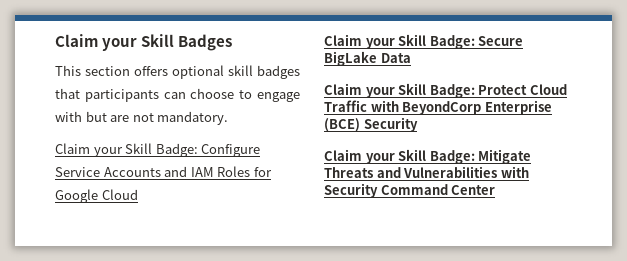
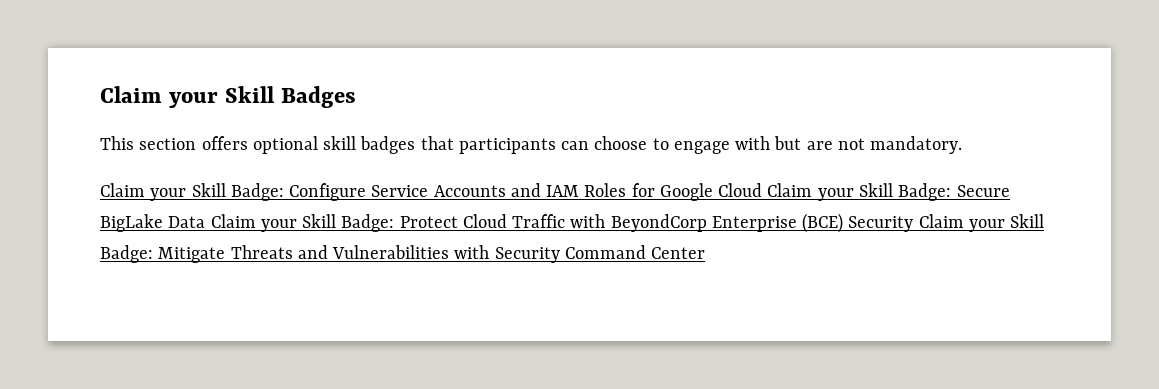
- Claim your Skill Badge: Configure Service Accounts and IAM Roles for Google Cloud
- Claim your Skill Badge: Secure BigLake Data
- Claim your Skill Badge: Protect Cloud Traffic with BeyondCorp Enterprise (BCE) Security
- Claim your Skill Badge: Mitigate Threats and Vulnerabilities with Security Command Center
+ Claim your Skill Badge: Configure Service Accounts and IAM Roles for Google Cloud Claim your Skill Badge: Secure BigLake Data Claim your Skill Badge: Protect Cloud Traffic with BeyondCorp Enterprise (BCE) Security Claim your Skill Badge: Mitigate Threats and Vulnerabilities with Security Command Center

